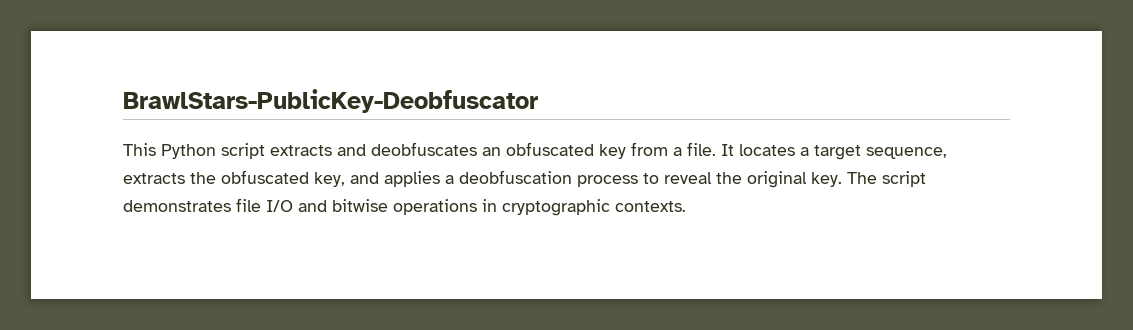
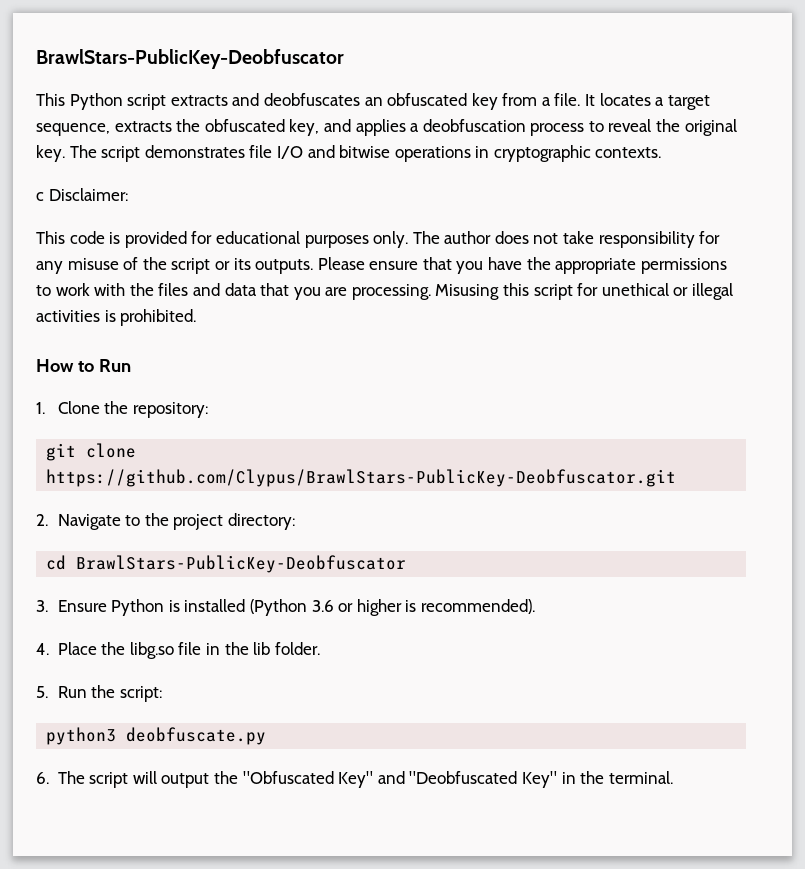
+ c Disclaimer:
+ This code is provided for educational purposes only. The author does not take responsibility for any misuse of the script or its outputs. Please ensure that you have the appropriate permissions to work with the files and data that you are processing. Misusing this script for unethical or illegal activities is prohibited.
+ How to Run
+ 1. Clone the repository:
+ git clone https://github.com/Clypus/BrawlStars-PublicKey-Deobfuscator.git
+ 2. Navigate to the project directory:
+ cd BrawlStars-PublicKey-Deobfuscator
+ 3. Ensure Python is installed (Python 3.6 or higher is recommended).
+ 4. Place the libg.so file in the lib folder.
+ 5. Run the script:
+ python3 deobfuscate.py
+ 6. The script will output the "Obfuscated Key" and "Deobfuscated Key" in the terminal.

